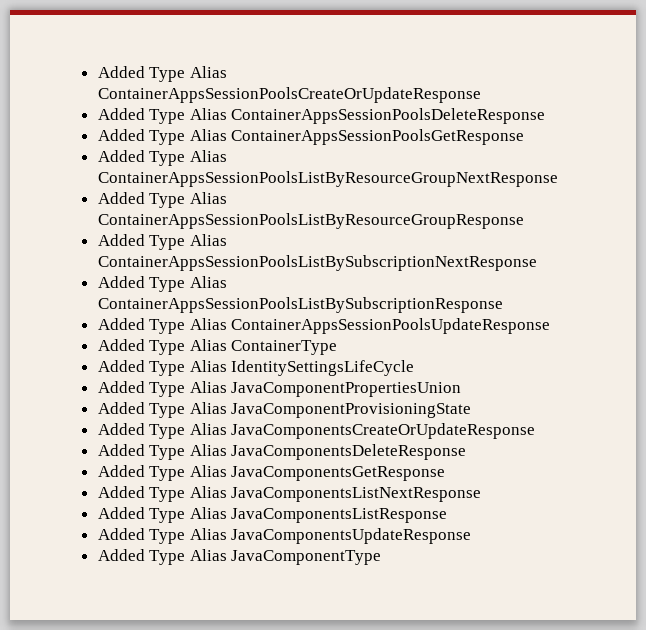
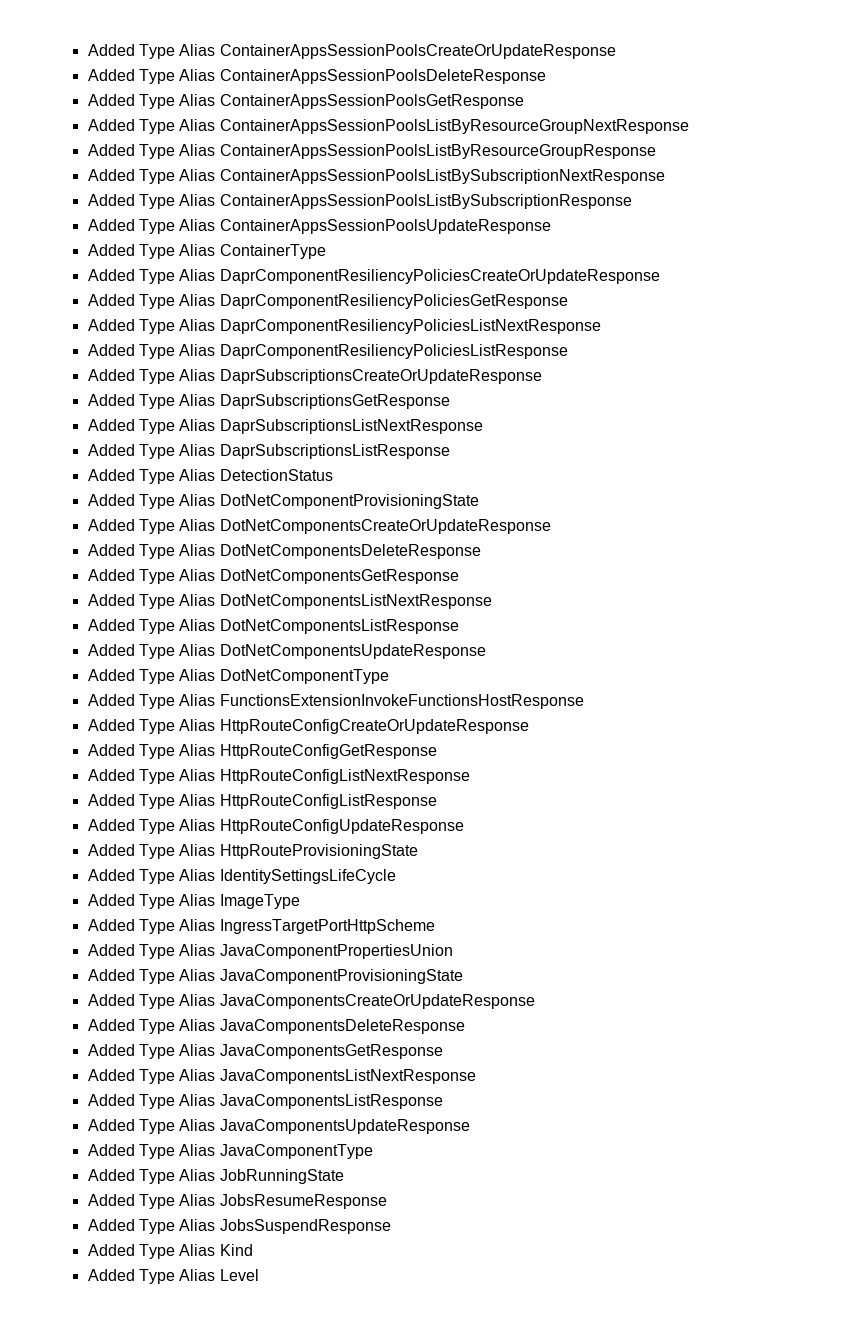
+ Added Type Alias DaprComponentResiliencyPoliciesCreateOrUpdateResponse
+ Added Type Alias DaprComponentResiliencyPoliciesGetResponse
+ Added Type Alias DaprComponentResiliencyPoliciesListNextResponse
+ Added Type Alias DaprComponentResiliencyPoliciesListResponse
+ Added Type Alias DaprSubscriptionsCreateOrUpdateResponse
+ Added Type Alias DaprSubscriptionsGetResponse
+ Added Type Alias DaprSubscriptionsListNextResponse
+ Added Type Alias DaprSubscriptionsListResponse
+ Added Type Alias DetectionStatus
+ Added Type Alias DotNetComponentProvisioningState
+ Added Type Alias DotNetComponentsCreateOrUpdateResponse
+ Added Type Alias DotNetComponentsDeleteResponse
+ Added Type Alias DotNetComponentsGetResponse
+ Added Type Alias DotNetComponentsListNextResponse
+ Added Type Alias DotNetComponentsListResponse
+ Added Type Alias DotNetComponentsUpdateResponse
+ Added Type Alias DotNetComponentType
+ Added Type Alias FunctionsExtensionInvokeFunctionsHostResponse
+ Added Type Alias HttpRouteConfigCreateOrUpdateResponse
+ Added Type Alias HttpRouteConfigGetResponse
+ Added Type Alias HttpRouteConfigListNextResponse
+ Added Type Alias HttpRouteConfigListResponse
+ Added Type Alias HttpRouteConfigUpdateResponse
+ Added Type Alias HttpRouteProvisioningState
  Added Type Alias IdentitySettingsLifeCycle
+ Added Type Alias ImageType
+ Added Type Alias IngressTargetPortHttpScheme
+ Added Type Alias JobRunningState
+ Added Type Alias JobsResumeResponse
+ Added Type Alias JobsSuspendResponse
+ Added Type Alias Kind
+ Added Type Alias Level

